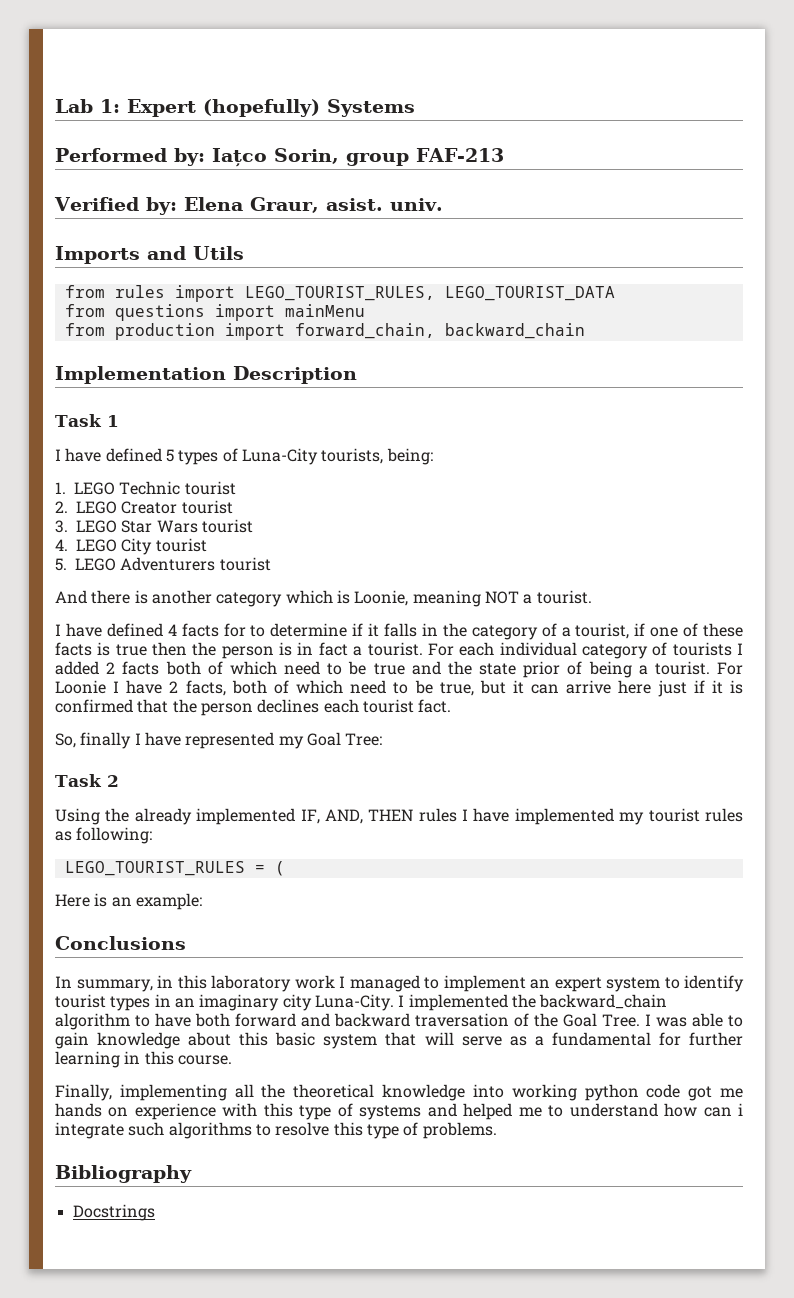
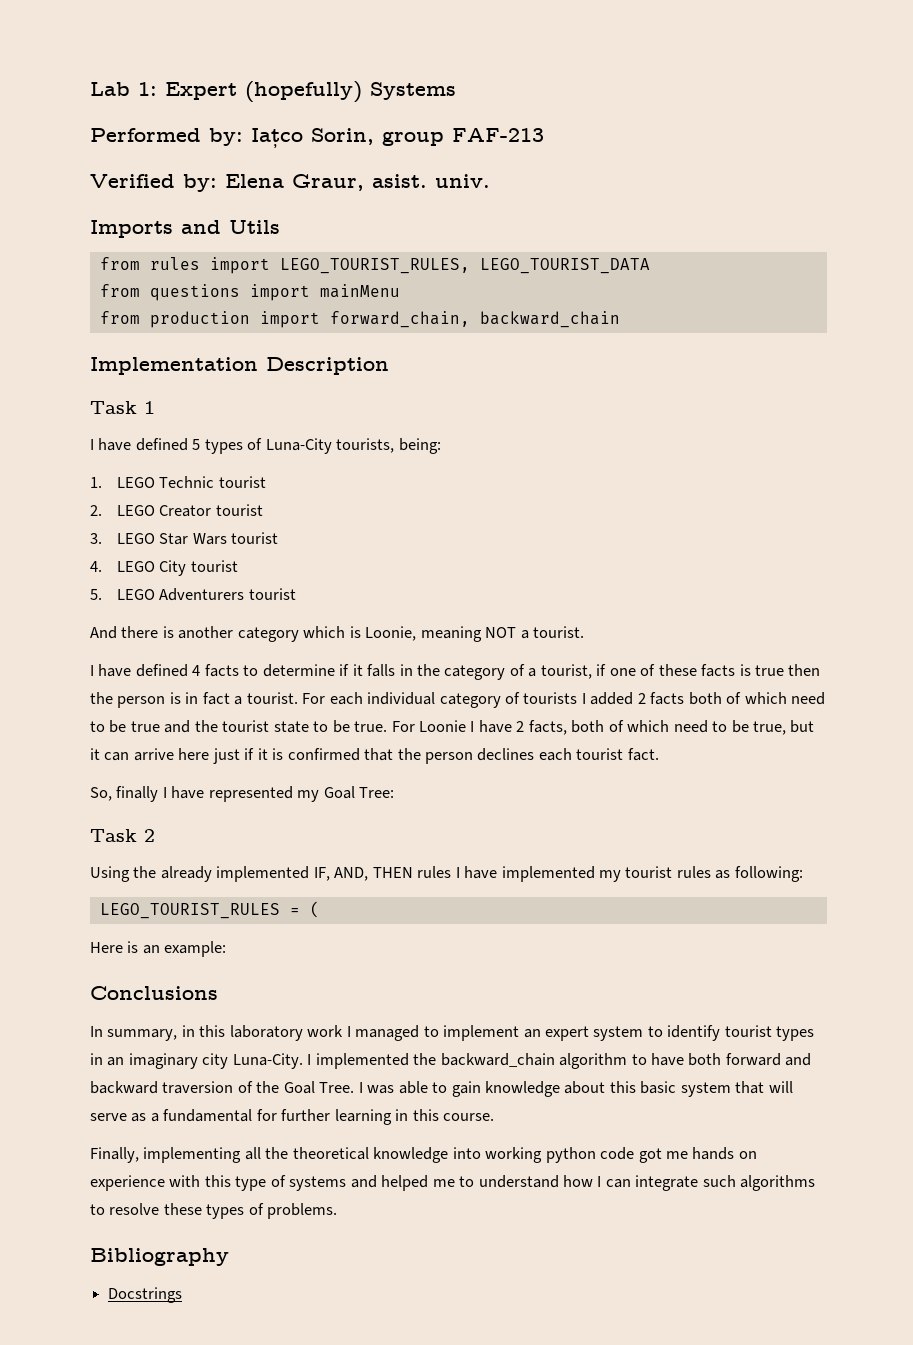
- I have defined 4 facts for to determine if it falls in the category of a tourist, if one of these facts is true then the person is in fact a tourist.
+ I have defined 4 facts to determine if it falls in the category of a tourist, if one of these facts is true then the person is in fact a tourist.
- For each individual category of tourists I added 2 facts both of which need to be true and the state prior of being a tourist.
+ For each individual category of tourists I added 2 facts both of which need to be true and the tourist state to be true.
- I implemented the backward_chain algorithm to have both forward and backward traversation of the Goal Tree.
+ I implemented the backward_chain algorithm to have both forward and backward traversion of the Goal Tree.
- Finally, implementing all the theoretical knowledge into working python code got me hands on experience with this type of systems and helped me to understand how can i integrate such algorithms to resolve this type of problems.
+ Finally, implementing all the theoretical knowledge into working python code got me hands on experience with this type of systems and helped me to understand how I can integrate such algorithms to resolve these types of problems.

